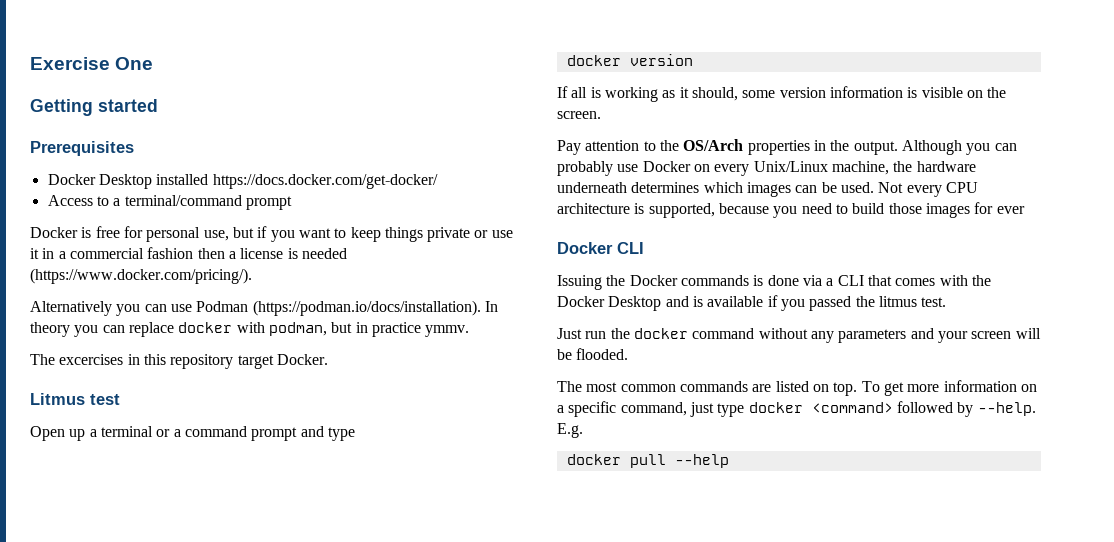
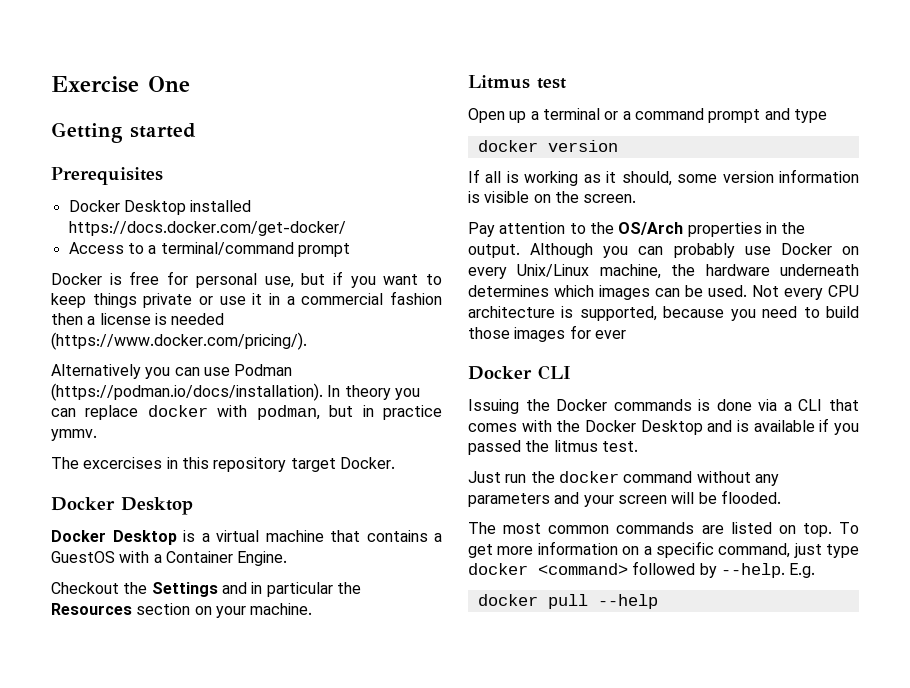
  The excercises in this repository target Docker.
+ Docker Desktop
+ Docker Desktop is a virtual machine that contains a GuestOS with a Container Engine.
+ Checkout the Settings and in particular the Resources section on your machine.

